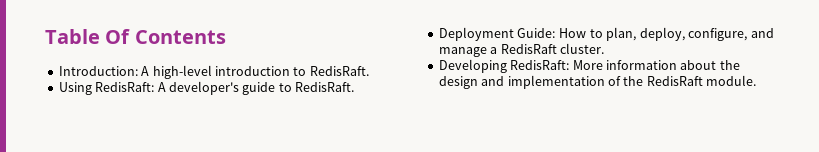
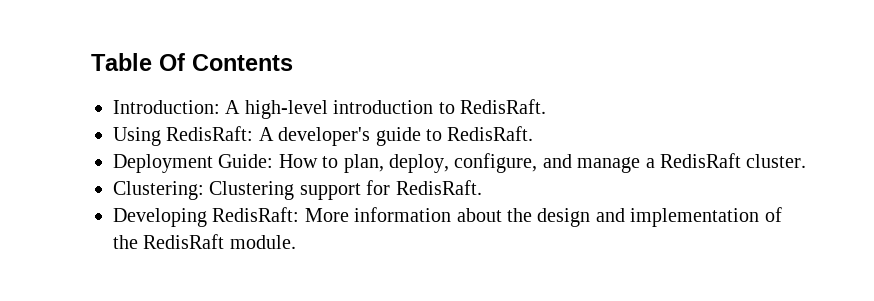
+ Clustering: Clustering support for RedisRaft.

